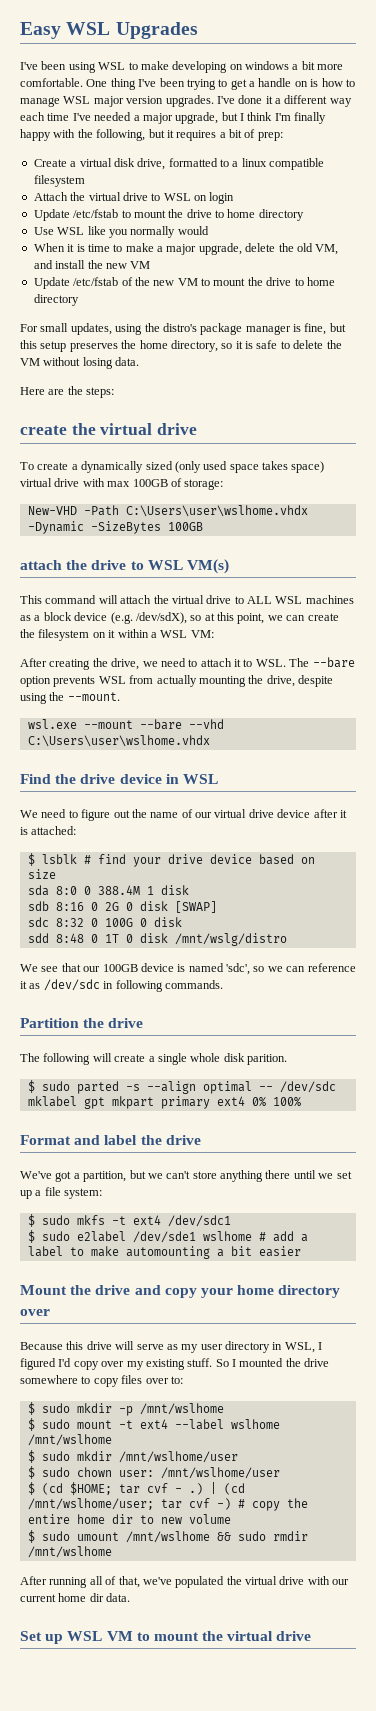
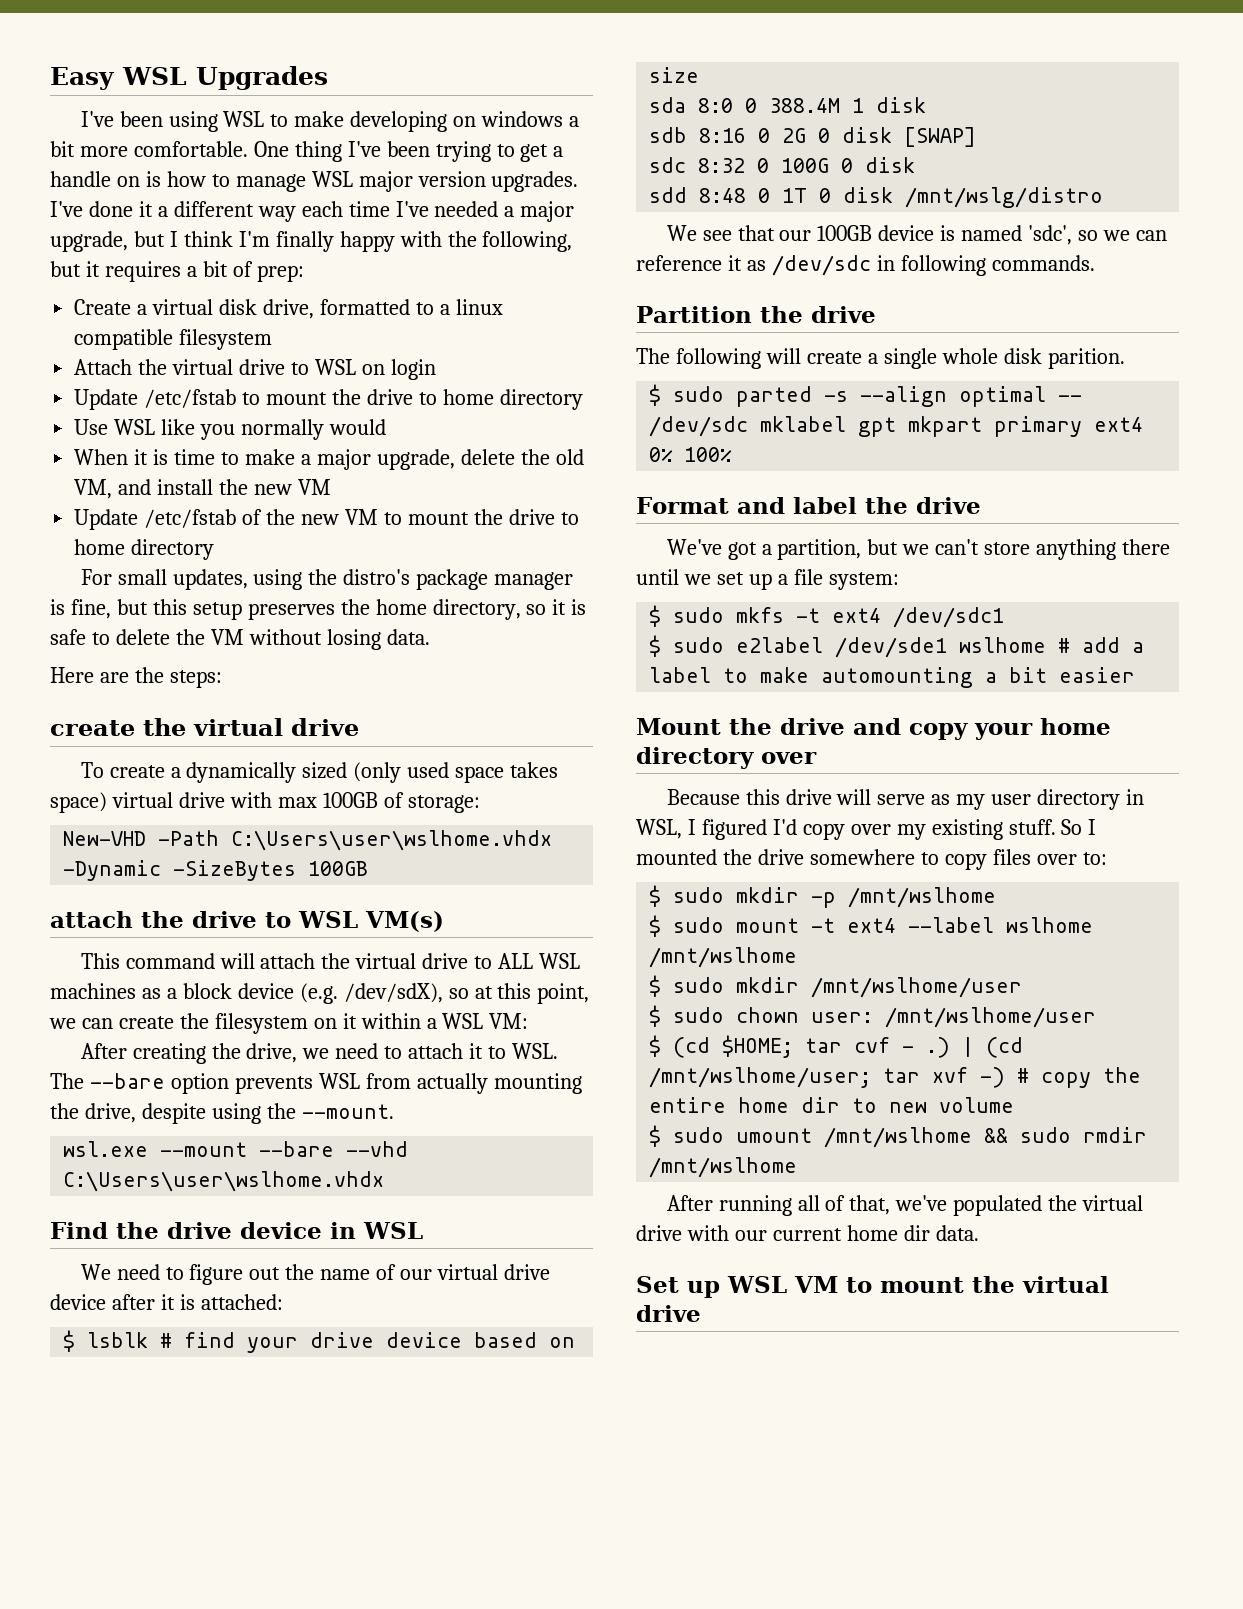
- | (cd /mnt/wslhome/user; tar cvf -) # copy the entire home dir to new volume
+ | (cd /mnt/wslhome/user; tar xvf -) # copy the entire home dir to new volume

